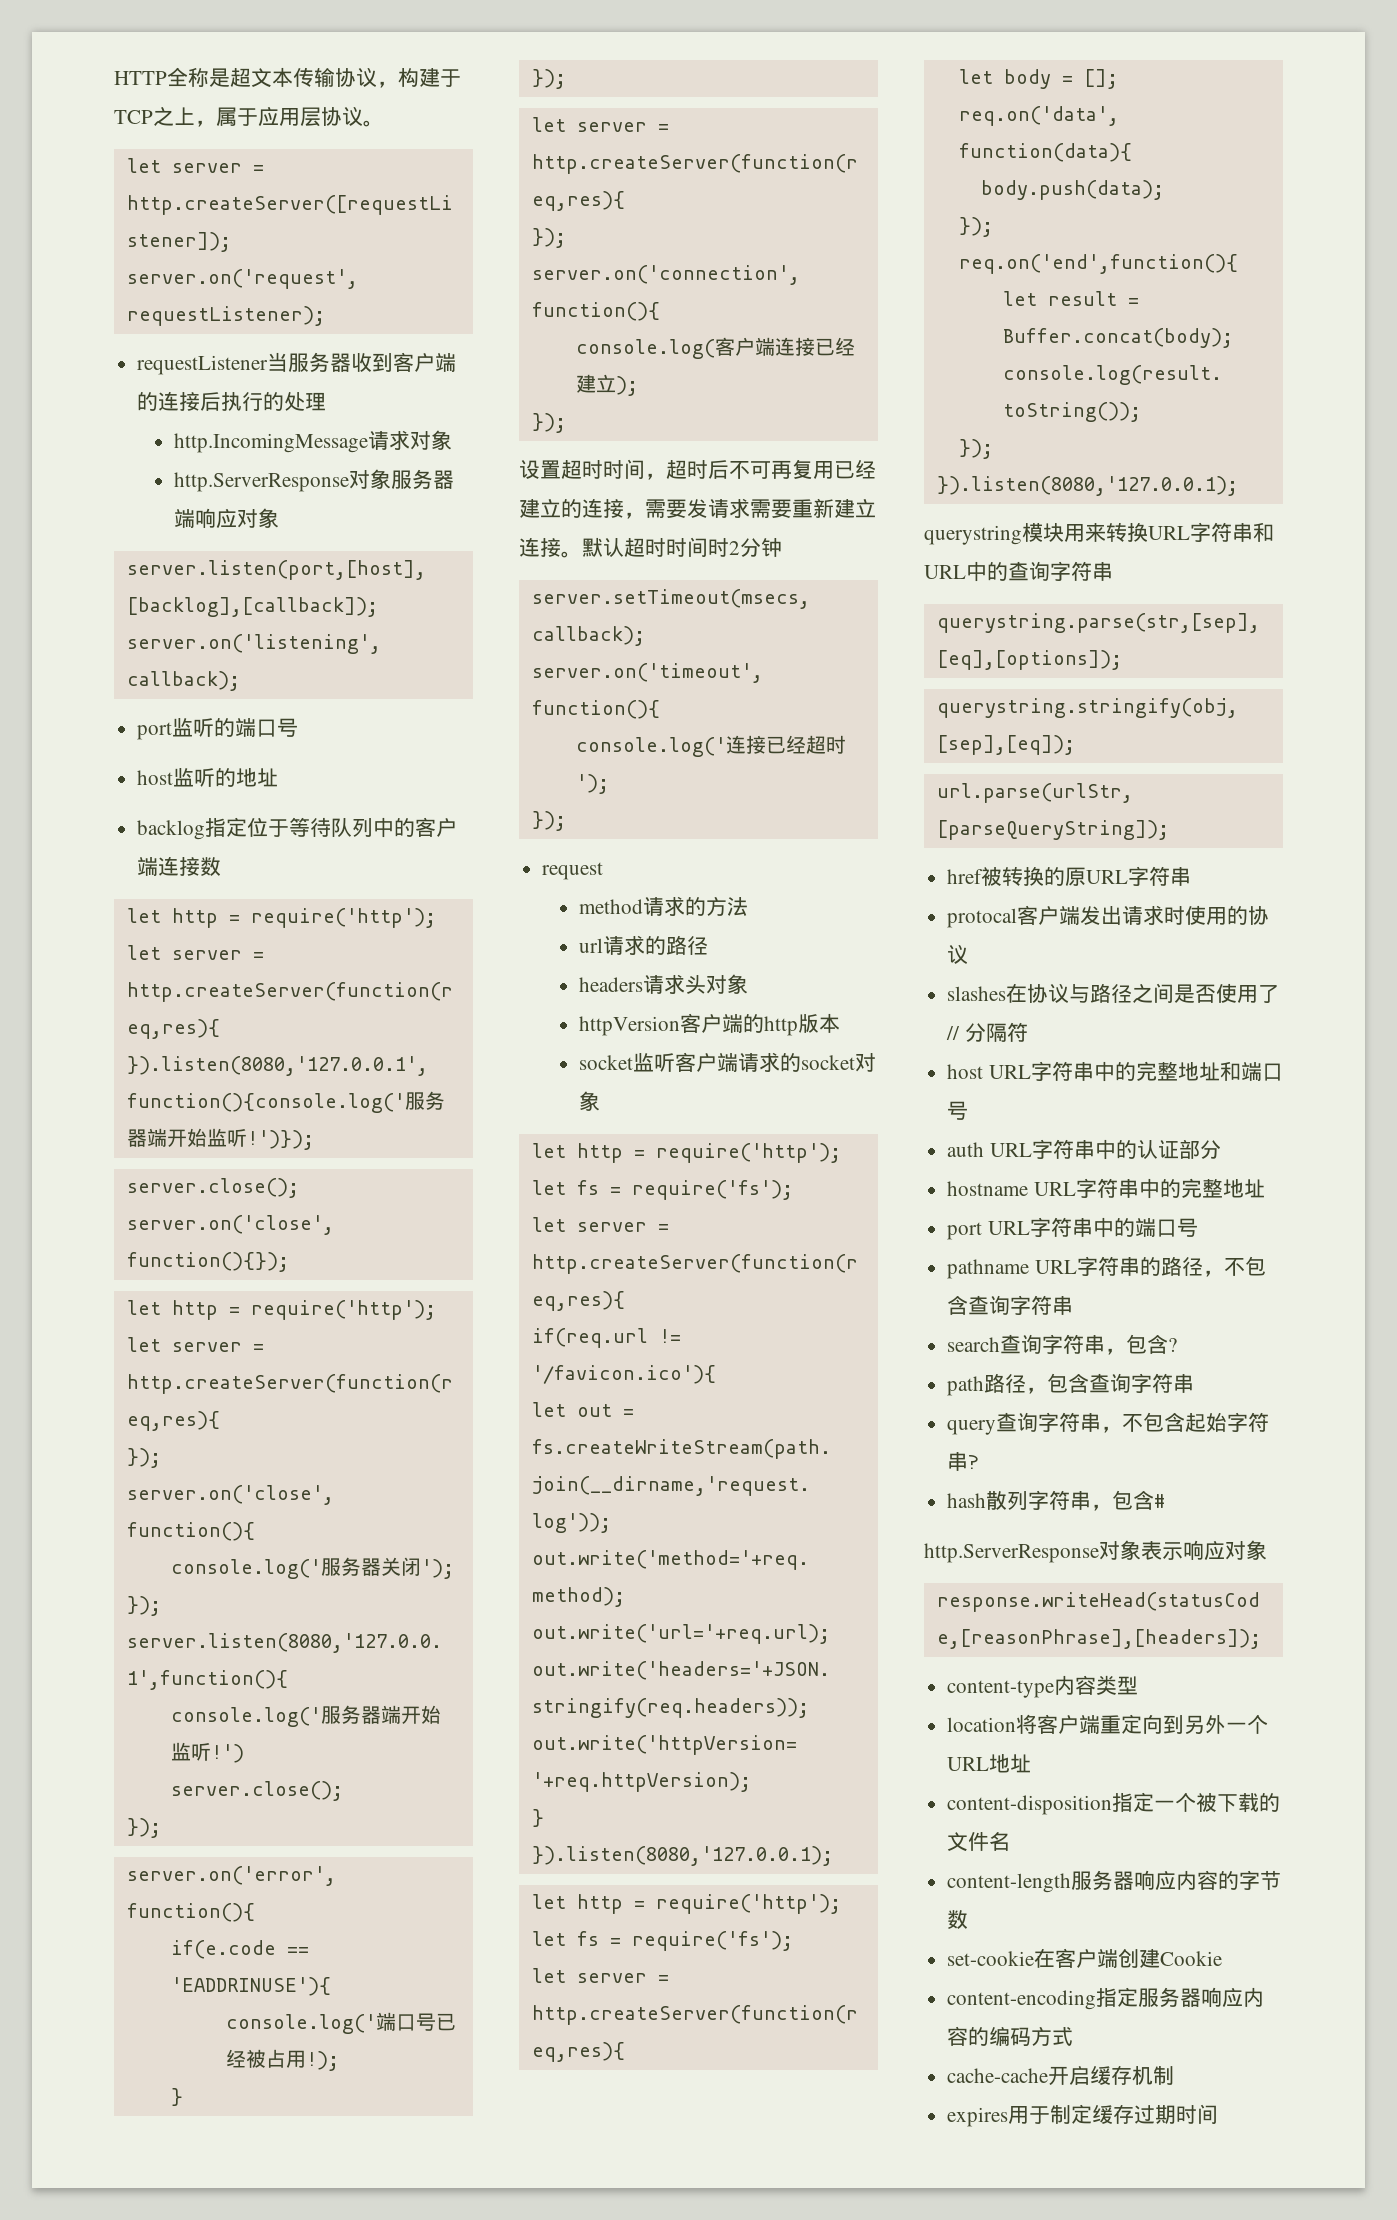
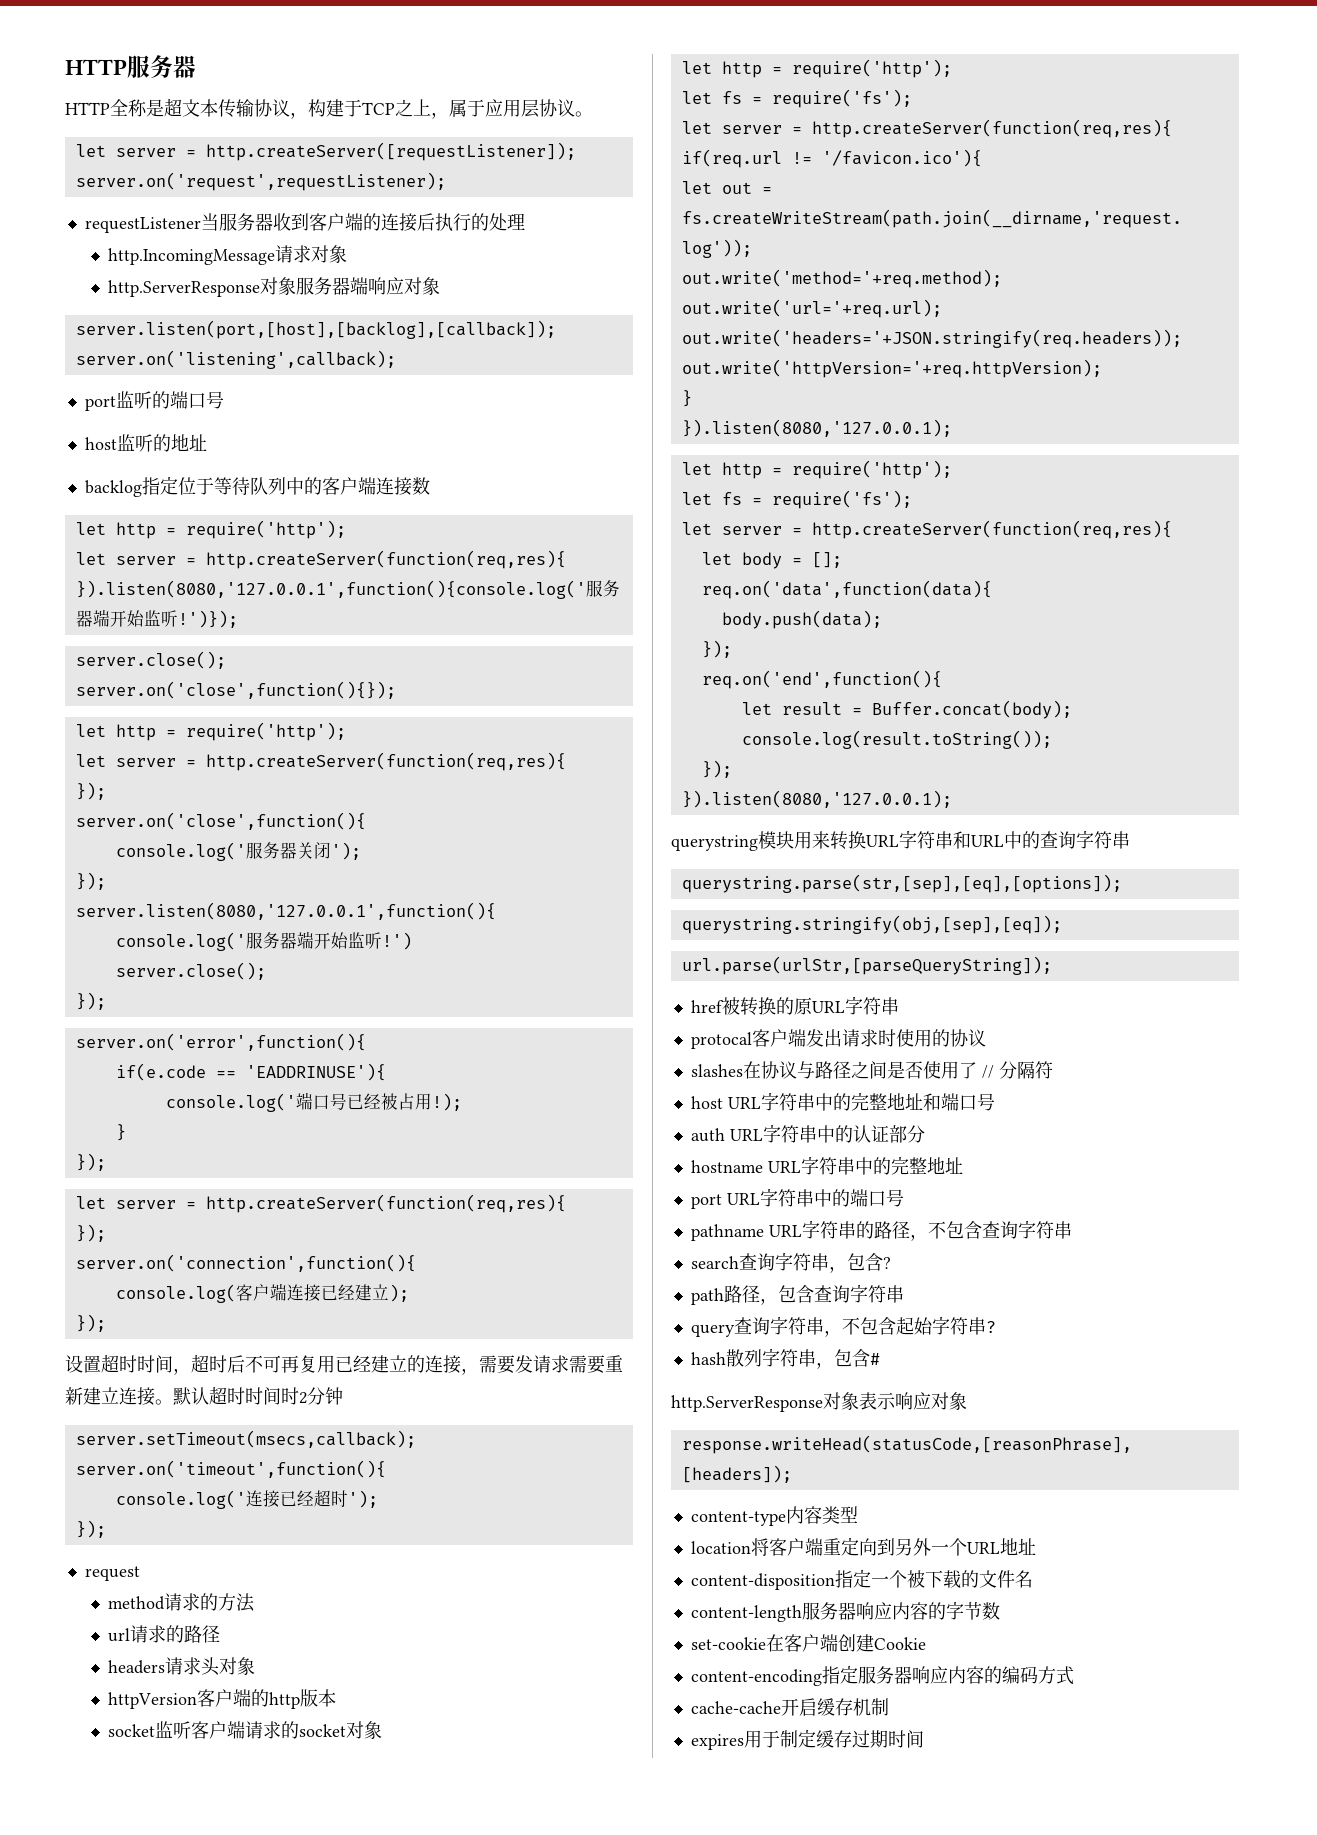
+ HTTP服务器

